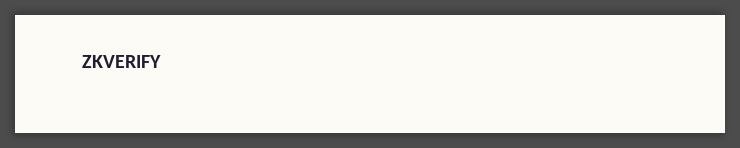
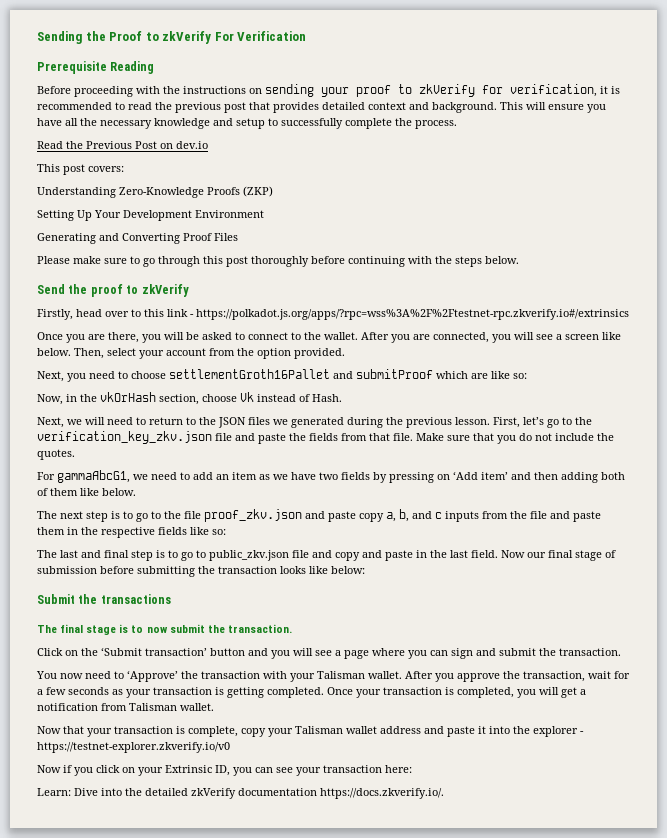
- ZKVERIFY
+ Sending the Proof to zkVerify For Verification
+ Prerequisite Reading
+ Before proceeding with the instructions on sending your proof to zkVerify for verification, it is recommended to read the previous post that provides detailed context and background. This will ensure you have all the necessary knowledge and setup to successfully complete the process.
+ Read the Previous Post on dev.io
+ This post covers:
+ Understanding Zero-Knowledge Proofs (ZKP)
+ Setting Up Your Development Environment
+ Generating and Converting Proof Files
+ Please make sure to go through this post thoroughly before continuing with the steps below.
+ Send the proof to zkVerify
+ Firstly, head over to this link - https://polkadot.js.org/apps/?rpc=wss%3A%2F%2Ftestnet-rpc.zkverify.io#/extrinsics
+ Once you are there, you will be asked to connect to the wallet. After you are connected, you will see a screen like below. Then, select your account from the option provided.
+ Next, you need to choose settlementGroth16Pallet and submitProof which are like so:
+ Now, in the vkOrHash section, choose Vk instead of Hash.
+ Next, we will need to return to the JSON files we generated during the previous lesson. First, let’s go to the verification_key_zkv.json file and paste the fields from that file. Make sure that you do not include the quotes.
+ For gammaAbcG1, we need to add an item as we have two fields by pressing on ‘Add item’ and then adding both of them like below.
+ The next step is to go to the file proof_zkv.json and paste copy a, b, and c inputs from the file and paste them in the respective fields like so:
+ The last and final step is to go to public_zkv.json file and copy and paste in the last field. Now our final stage of submission before submitting the transaction looks like below:
+ Submit the transactions
+ The final stage is to now submit the transaction.
+ Click on the ‘Submit transaction’ button and you will see a page where you can sign and submit the transaction.
+ You now need to ‘Approve’ the transaction with your Talisman wallet. After you approve the transaction, wait for a few seconds as your transaction is getting completed. Once your transaction is completed, you will get a notification from Talisman wallet.
+ Now that your transaction is complete, copy your Talisman wallet address and paste it into the explorer - https://testnet-explorer.zkverify.io/v0
+ Now if you click on your Extrinsic ID, you can see your transaction here:
+ Learn: Dive into the detailed zkVerify documentation https://docs.zkverify.io/.

